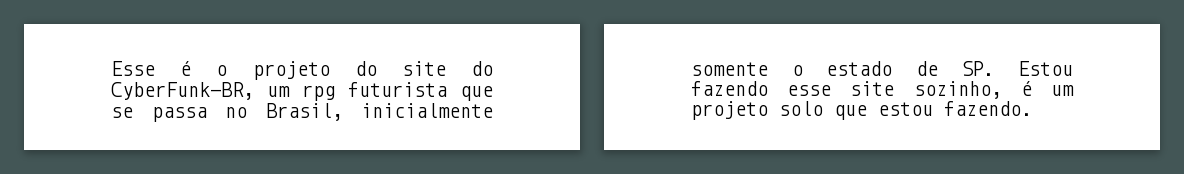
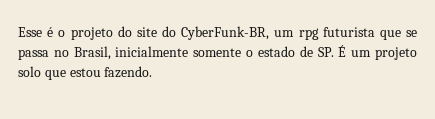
- Esse é o projeto do site do CyberFunk-BR, um rpg futurista que se passa no Brasil, inicialmente somente o estado de SP. Estou fazendo esse site sozinho, é um projeto solo que estou fazendo.
+ Esse é o projeto do site do CyberFunk-BR, um rpg futurista que se passa no Brasil, inicialmente somente o estado de SP. É um projeto solo que estou fazendo.

